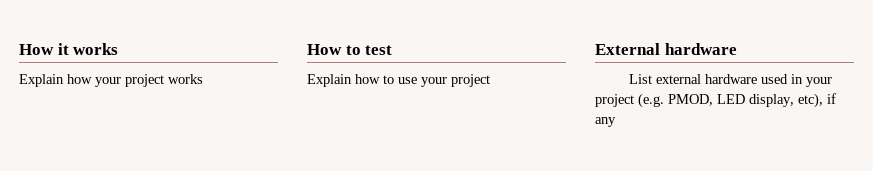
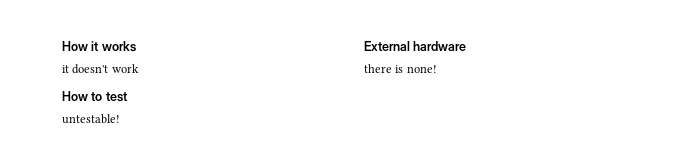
- Explain how your project works
+ it doesn't work
  How to test
- Explain how to use your project
+ untestable!
  External hardware
- List external hardware used in your project (e.g. PMOD, LED display, etc), if any
+ there is none!

